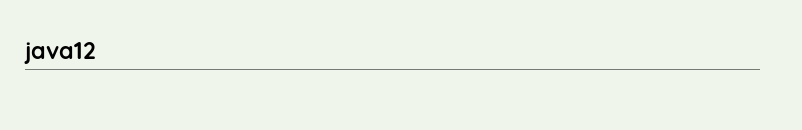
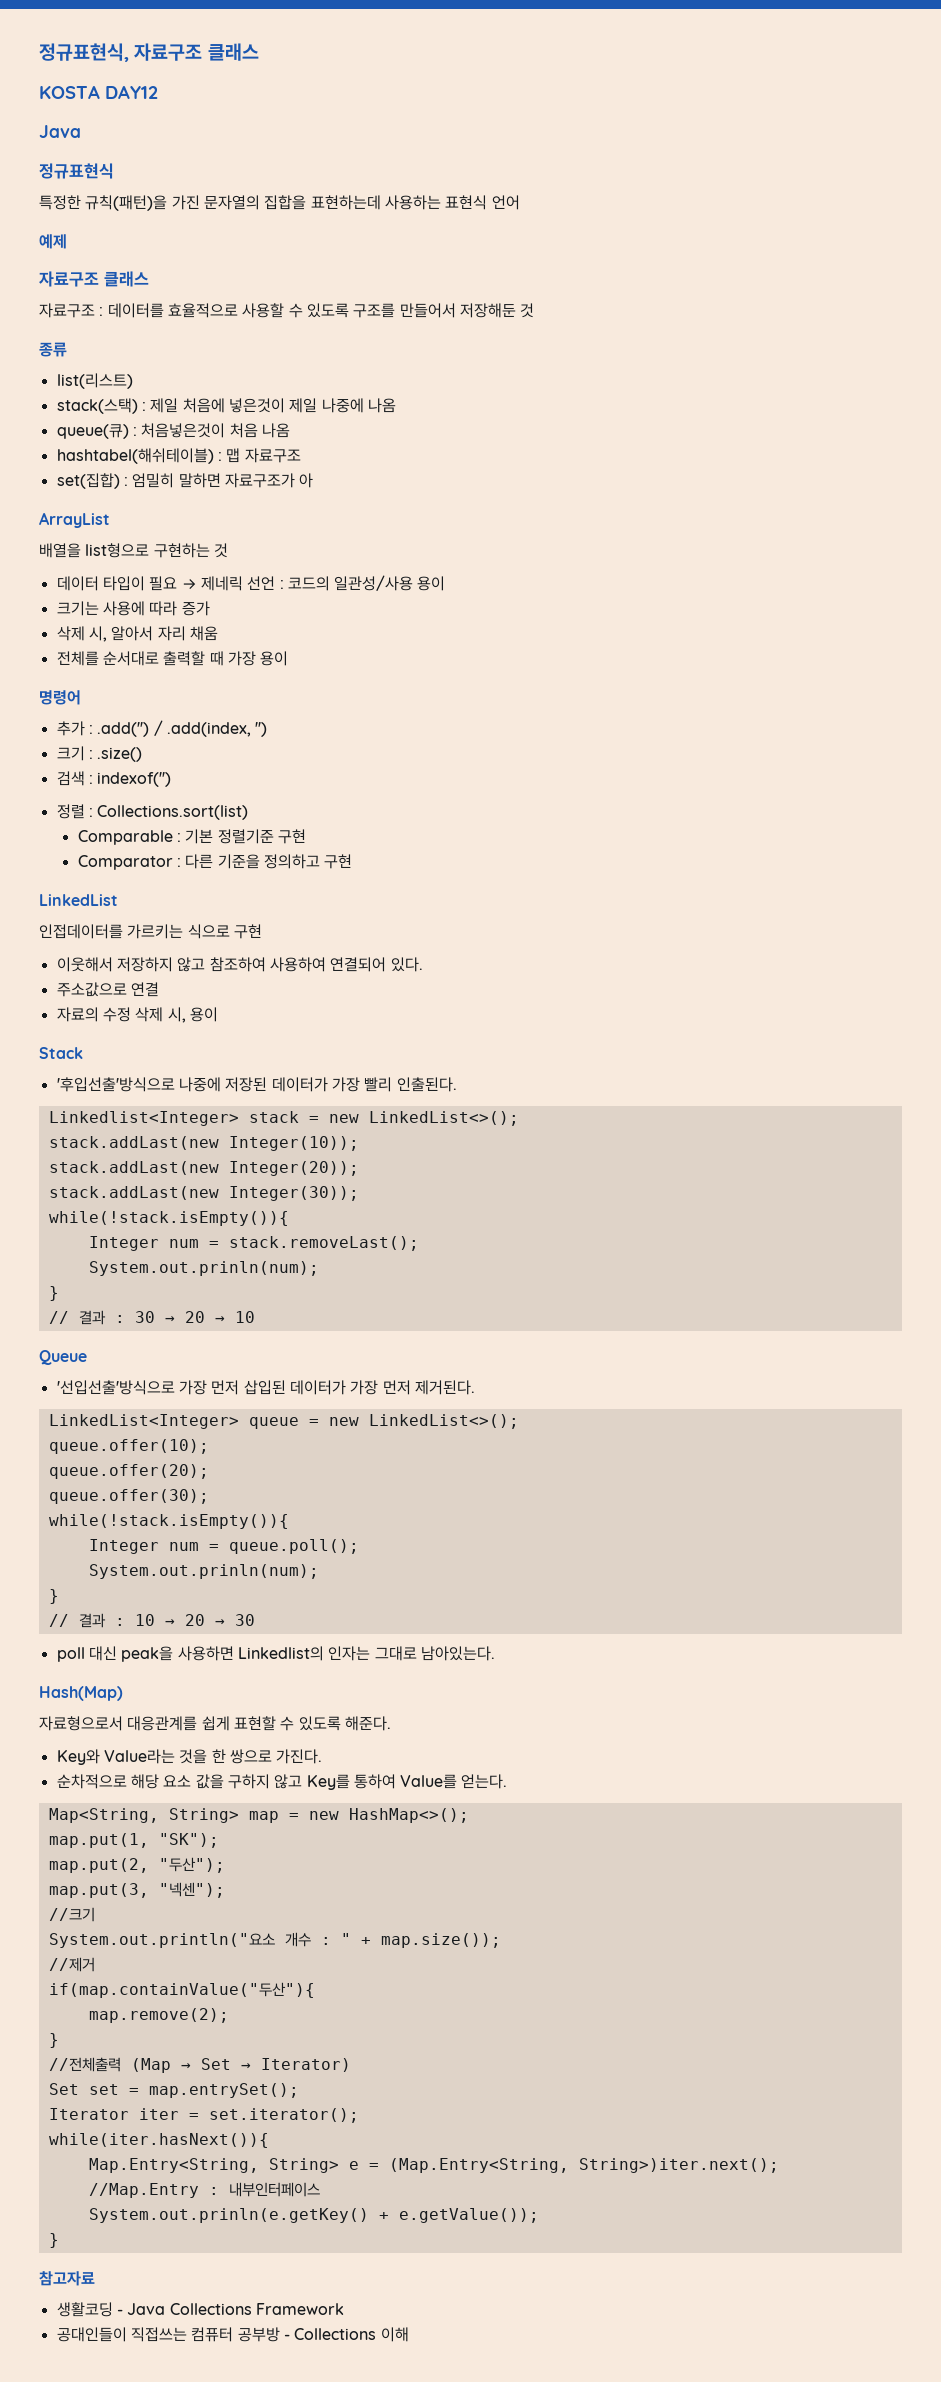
- java12
+ 정규표현식, 자료구조 클래스
+ KOSTA DAY12
+ Java
+ 정규표현식
+ 특정한 규칙(패턴)을 가진 문자열의 집합을 표현하는데 사용하는 표현식 언어
+ 예제
+ 자료구조 클래스
+ 자료구조 : 데이터를 효율적으로 사용할 수 있도록 구조를 만들어서 저장해둔 것
+ 종류
+ list(리스트)
+ stack(스택) : 제일 처음에 넣은것이 제일 나중에 나옴
+ queue(큐) : 처음넣은것이 처음 나옴
+ hashtabel(해쉬테이블) : 맵 자료구조
+ set(집합) : 엄밀히 말하면 자료구조가 아
+ ArrayList
+ 배열을 list형으로 구현하는 것
+ 데이터 타입이 필요 → 제네릭 선언 : 코드의 일관성/사용 용이
+ 크기는 사용에 따라 증가
+ 삭제 시, 알아서 자리 채움
+ 전체를 순서대로 출력할 때 가장 용이
+ 명령어
+ 추가 : .add('') / .add(index, '')
+ 크기 : .size()
+ 검색 : indexof('')
+ 정렬 : Collections.sort(list)
+ Comparable : 기본 정렬기준 구현
+ Comparator : 다른 기준을 정의하고 구현
+ LinkedList
+ 인접데이터를 가르키는 식으로 구현
+ 이웃해서 저장하지 않고 참조하여 사용하여 연결되어 있다.
+ 주소값으로 연결
+ 자료의 수정 삭제 시, 용이
+ Stack
+ '후입선출'방식으로 나중에 저장된 데이터가 가장 빨리 인출된다.
+ Linkedlist<Integer> stack = new LinkedList<>();
+ stack.addLast(new Integer(10));
+ stack.addLast(new Integer(20));
+ stack.addLast(new Integer(30));
+ while(!stack.isEmpty()){
+ Integer num = stack.removeLast();
+ System.out.prinln(num);
+ }
+ // 결과 : 30 → 20 → 10
+ Queue
+ '선입선출'방식으로 가장 먼저 삽입된 데이터가 가장 먼저 제거된다.
+ LinkedList<Integer> queue = new LinkedList<>();
+ queue.offer(10);
+ queue.offer(20);
+ queue.offer(30);
+ while(!stack.isEmpty()){
+ Integer num = queue.poll();
+ System.out.prinln(num);
+ }
+ // 결과 : 10 → 20 → 30
+ poll 대신 peak을 사용하면 Linkedlist의 인자는 그대로 남아있는다.
+ Hash(Map)
+ 자료형으로서 대응관계를 쉽게 표현할 수 있도록 해준다.
+ Key와 Value라는 것을 한 쌍으로 가진다.
+ 순차적으로 해당 요소 값을 구하지 않고 Key를 통하여 Value를 얻는다.
+ Map<String, String> map = new HashMap<>();
+ map.put(1, "SK");
+ map.put(2, "두산");
+ map.put(3, "넥센");
+ //크기
+ System.out.println("요소 개수 : " + map.size());
+ //제거
+ if(map.containValue("두산"){
+ map.remove(2);
+ }
+ //전체출력 (Map → Set → Iterator)
+ Set set = map.entrySet();
+ Iterator iter = set.iterator();
+ while(iter.hasNext()){
+ Map.Entry<String, String> e = (Map.Entry<String, String>)iter.next(); //Map.Entry : 내부인터페이스
+ System.out.prinln(e.getKey() + e.getValue());
+ }
+ 참고자료
+ 생활코딩 - Java Collections Framework
+ 공대인들이 직접쓰는 컴퓨터 공부방 - Collections 이해

